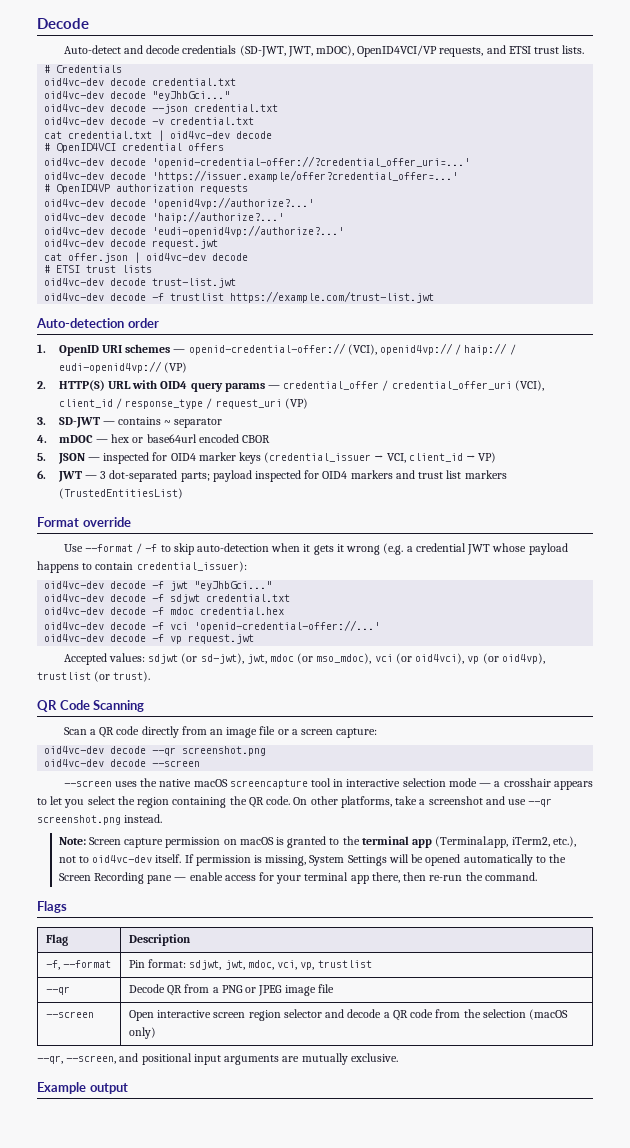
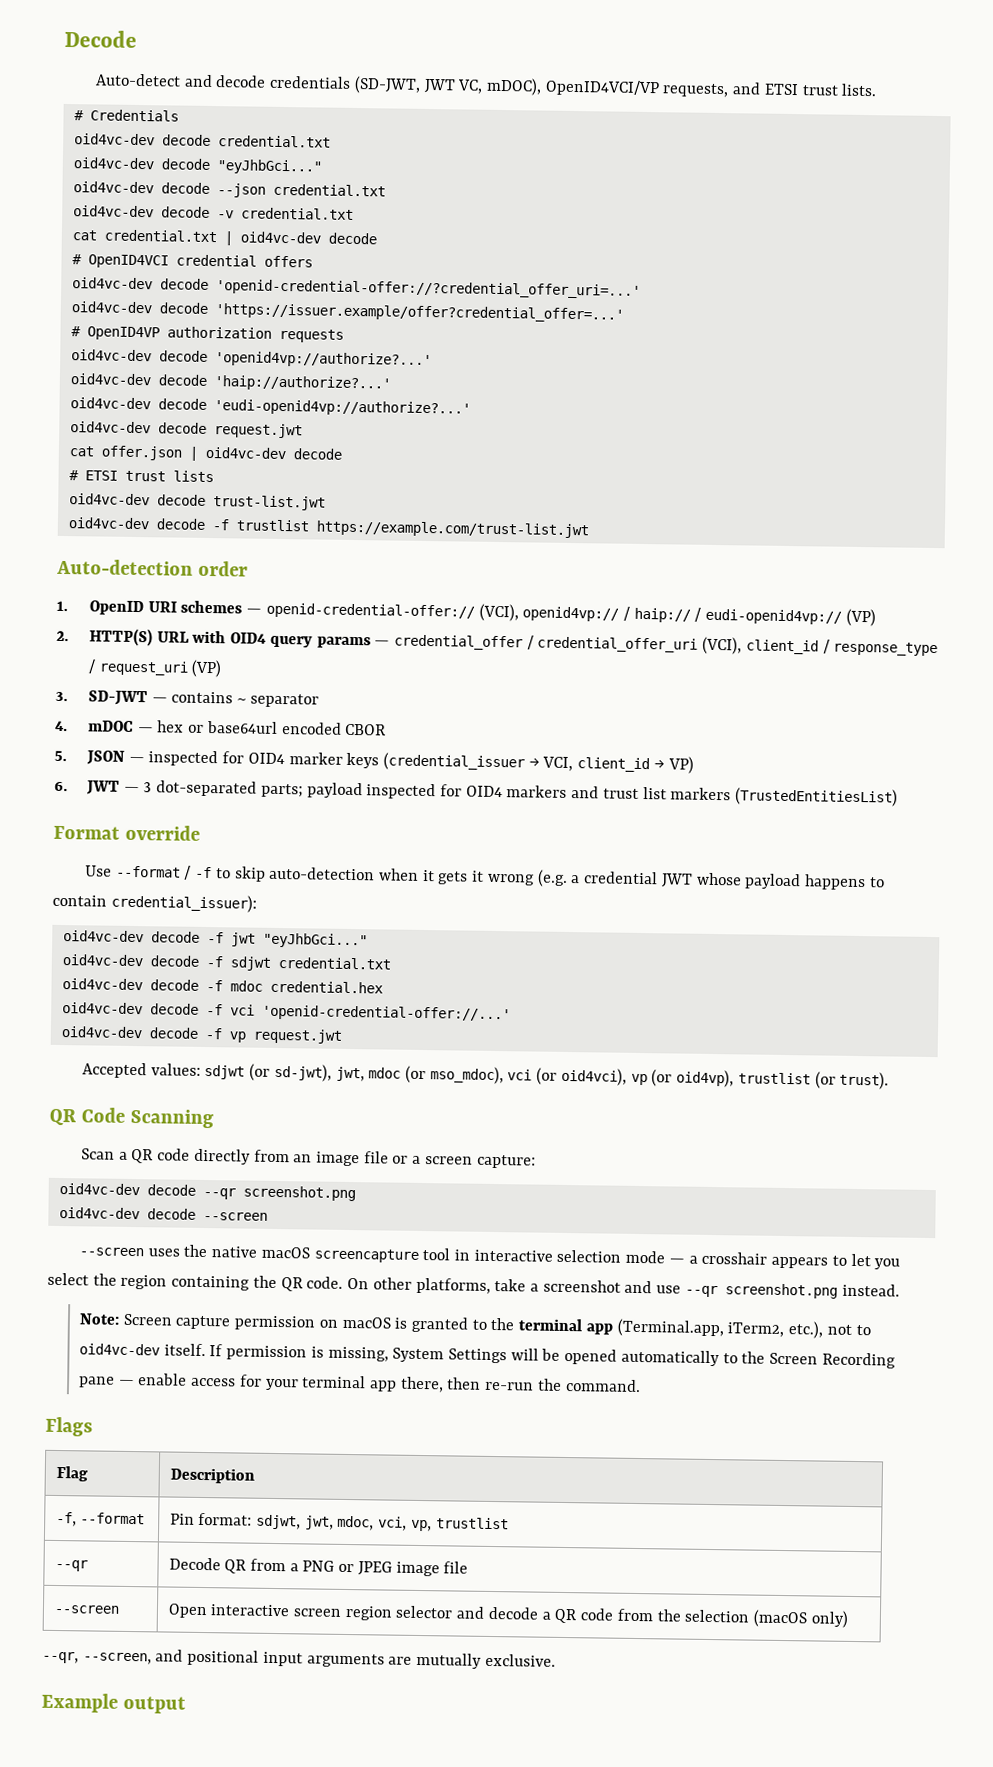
- Auto-detect and decode credentials (SD-JWT, JWT, mDOC), OpenID4VCI/VP requests, and ETSI trust lists.
+ Auto-detect and decode credentials (SD-JWT, JWT VC, mDOC), OpenID4VCI/VP requests, and ETSI trust lists.

